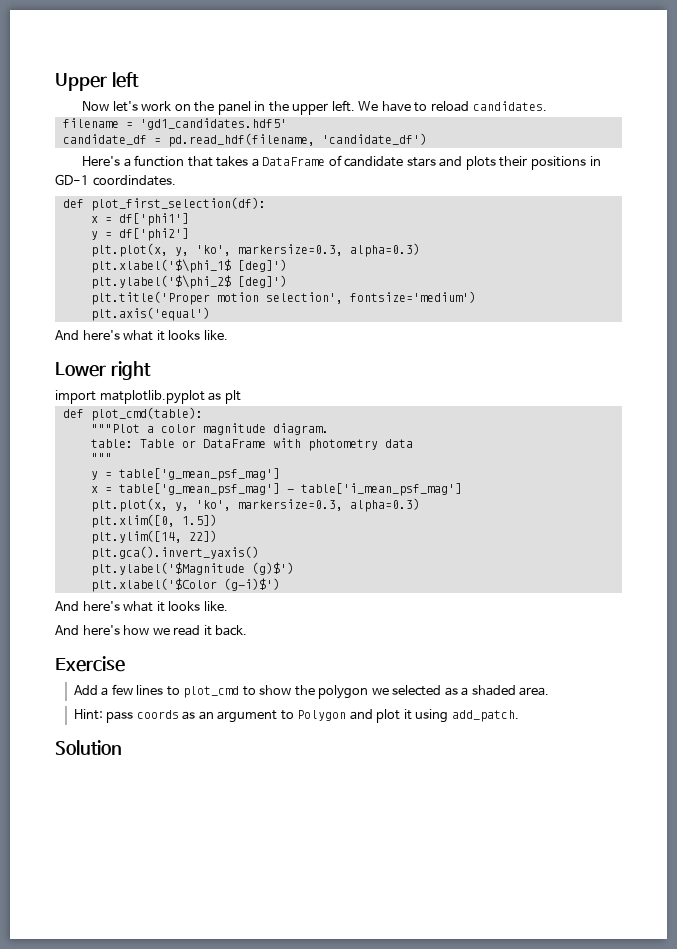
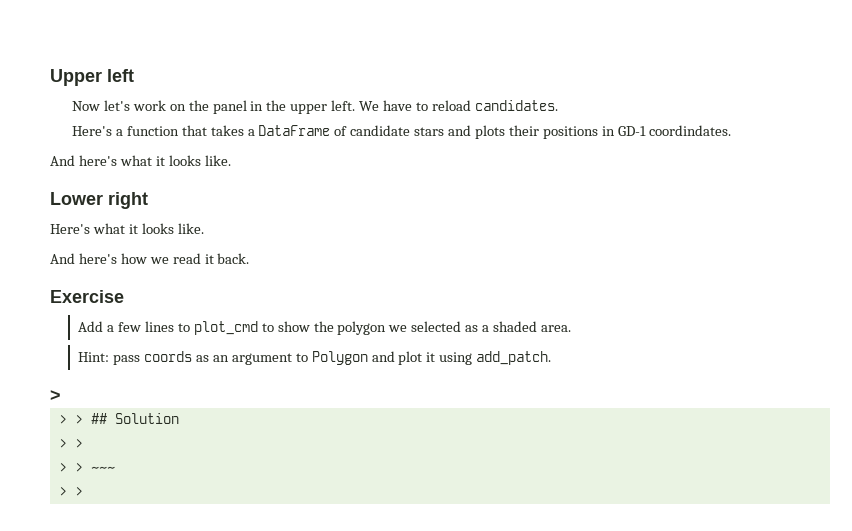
- filename = 'gd1_candidates.hdf5'
- candidate_df = pd.read_hdf(filename, 'candidate_df')
- def plot_first_selection(df):
- x = df['phi1']
- y = df['phi2']
- plt.plot(x, y, 'ko', markersize=0.3, alpha=0.3)
- plt.xlabel('$\phi_1$ [deg]')
- plt.ylabel('$\phi_2$ [deg]')
- plt.title('Proper motion selection', fontsize='medium')
- plt.axis('equal')
- import matplotlib.pyplot as plt
- def plot_cmd(table):
- """Plot a color magnitude diagram.
- table: Table or DataFrame with photometry data
- """
- y = table['g_mean_psf_mag']
- x = table['g_mean_psf_mag'] - table['i_mean_psf_mag']
- plt.plot(x, y, 'ko', markersize=0.3, alpha=0.3)
- plt.xlim([0, 1.5])
- plt.ylim([14, 22])
- plt.gca().invert_yaxis()
- plt.ylabel('$Magnitude (g)$')
- plt.xlabel('$Color (g-i)$')
- And here's what it looks like.
+ Here's what it looks like.
  Hint: pass coords as an argument to Polygon and plot it using add_patch.
- Solution
+ >
+ > > ## Solution
+ > >
+ > > ~~~
+ > >

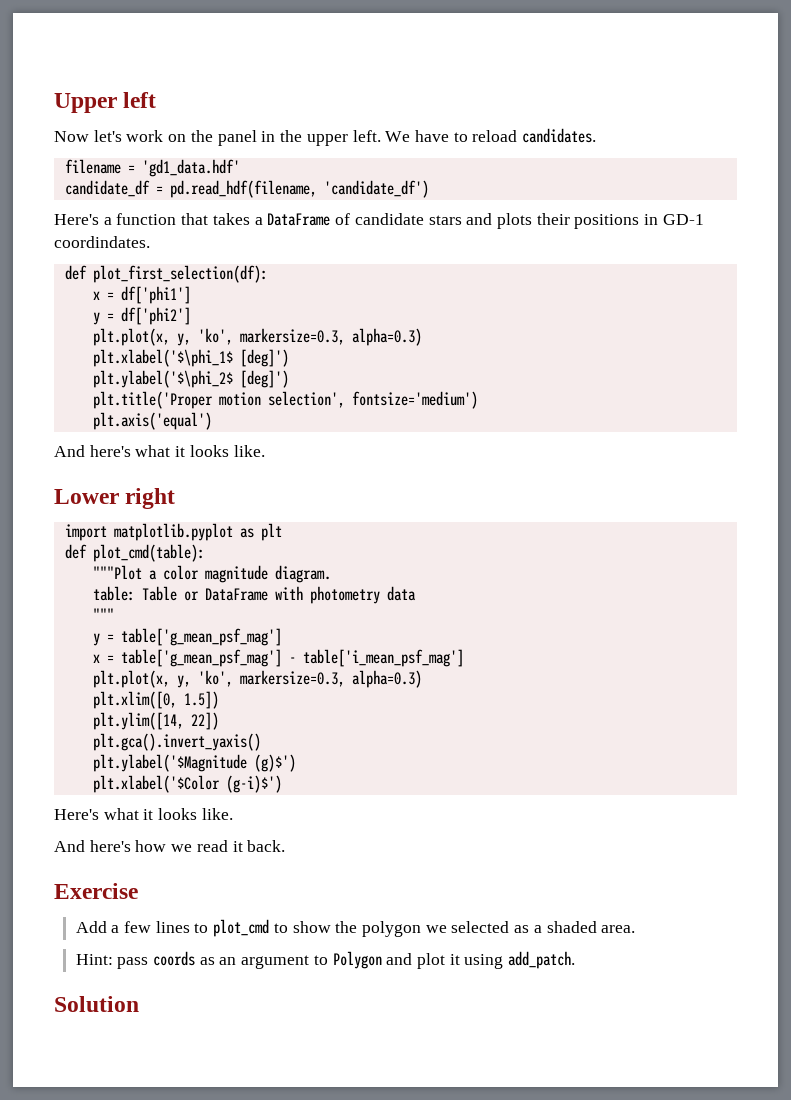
+ filename = 'gd1_data.hdf'
+ candidate_df = pd.read_hdf(filename, 'candidate_df')
+ def plot_first_selection(df):
+ x = df['phi1']
+ y = df['phi2']
+ plt.plot(x, y, 'ko', markersize=0.3, alpha=0.3)
+ plt.xlabel('$\phi_1$ [deg]')
+ plt.ylabel('$\phi_2$ [deg]')
+ plt.title('Proper motion selection', fontsize='medium')
+ plt.axis('equal')
+ import matplotlib.pyplot as plt
+ def plot_cmd(table):
+ """Plot a color magnitude diagram.
+ table: Table or DataFrame with photometry data
+ """
+ y = table['g_mean_psf_mag']
+ x = table['g_mean_psf_mag'] - table['i_mean_psf_mag']
+ plt.plot(x, y, 'ko', markersize=0.3, alpha=0.3)
+ plt.xlim([0, 1.5])
+ plt.ylim([14, 22])
+ plt.gca().invert_yaxis()
+ plt.ylabel('$Magnitude (g)$')
+ plt.xlabel('$Color (g-i)$')
  Hint: pass coords as an argument to Polygon and plot it using add_patch.
- >
- > > ## Solution
- > >
- > > ~~~
- > >
+ Solution

